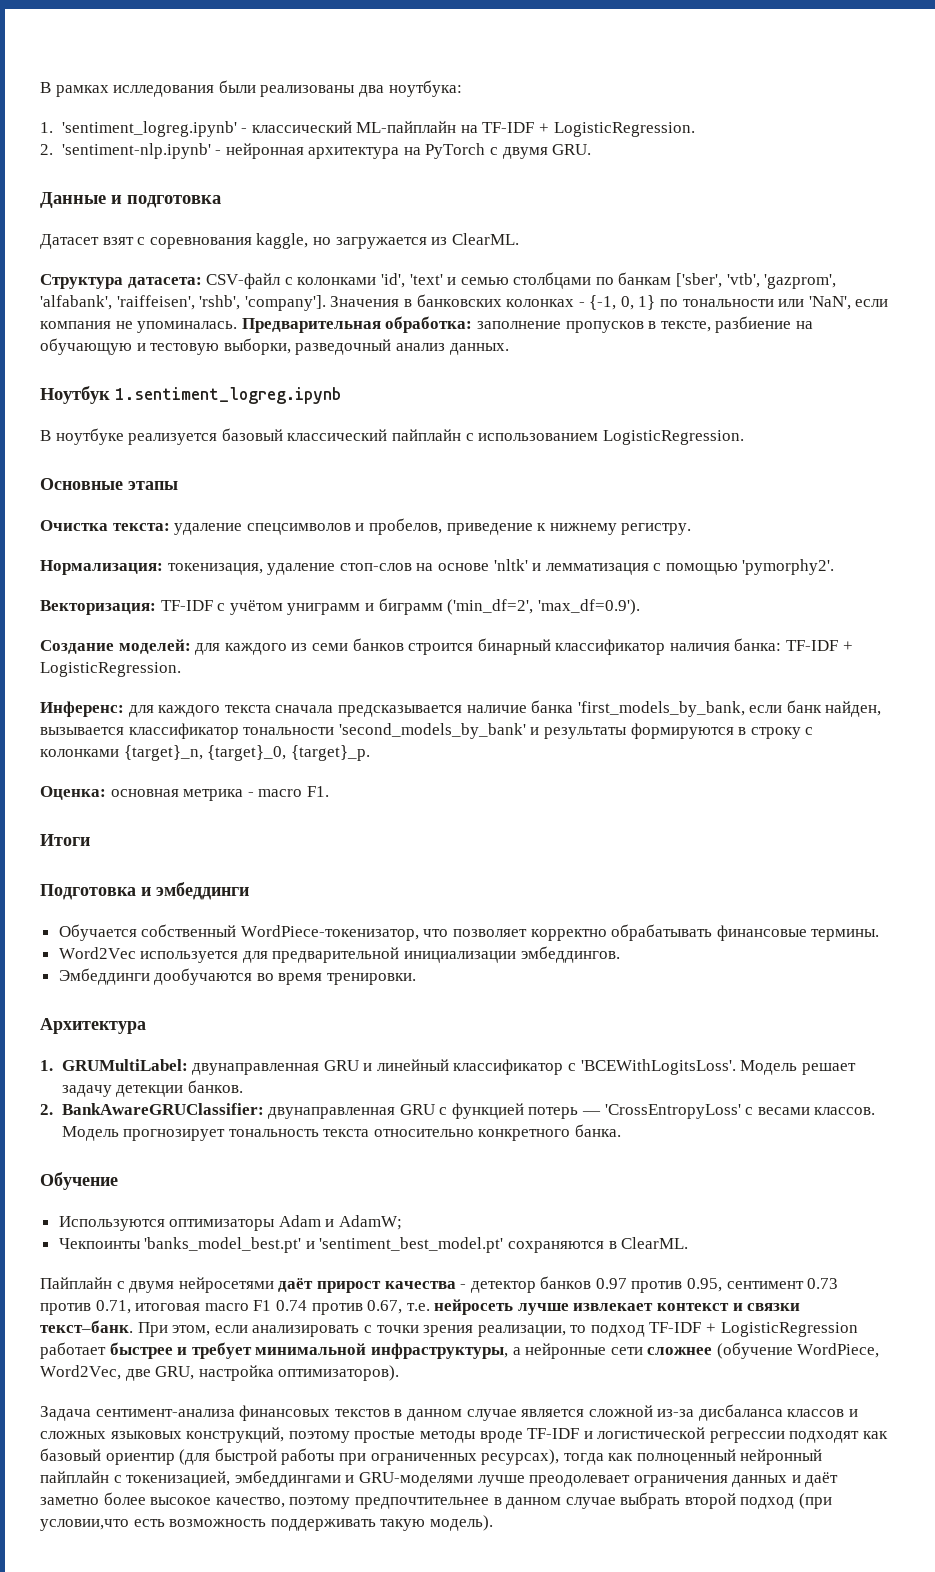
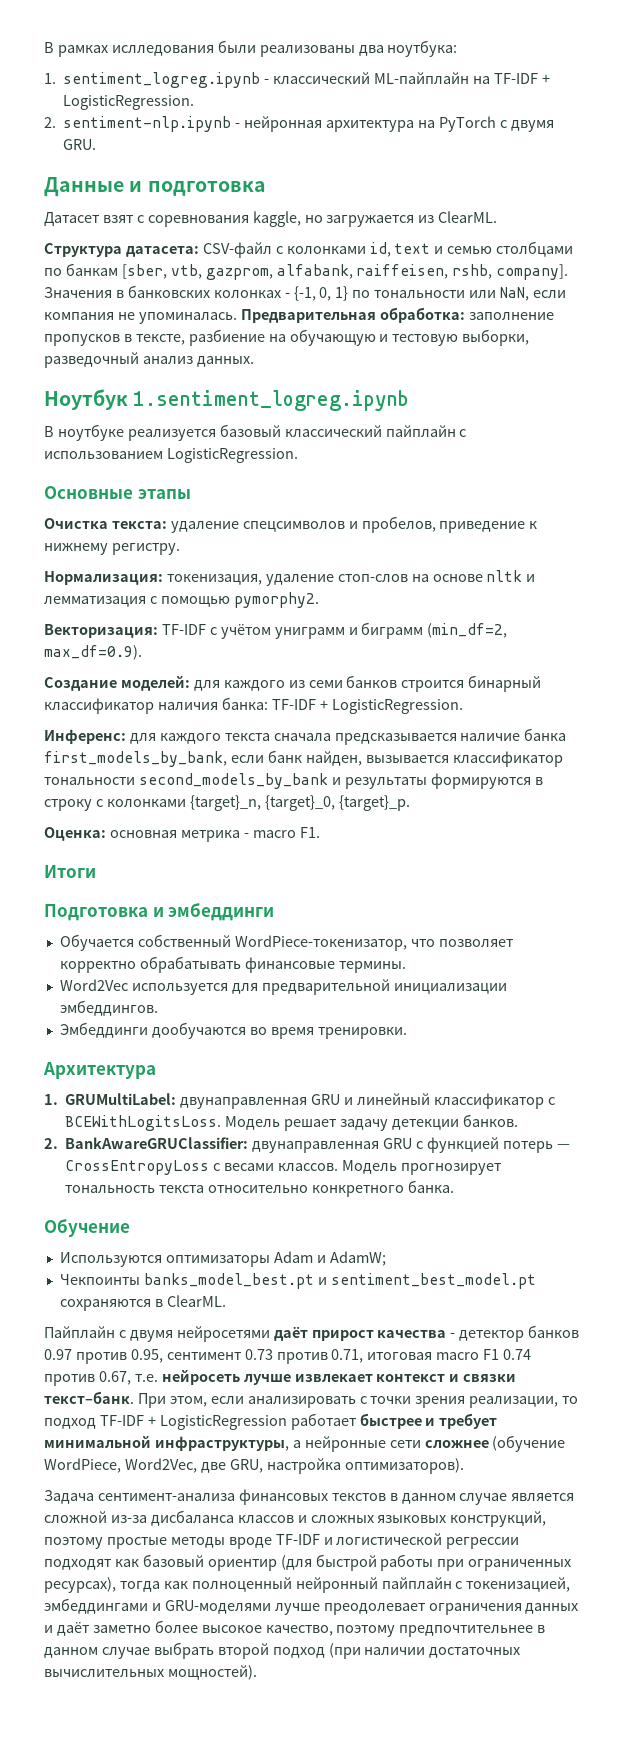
- 1. 'sentiment_logreg.ipynb' - классический ML-пайплайн на TF-IDF + LogisticRegression.
+ 1. sentiment_logreg.ipynb - классический ML-пайплайн на TF-IDF + LogisticRegression.
- 2. 'sentiment-nlp.ipynb' - нейронная архитектура на PyTorch с двумя GRU.
+ 2. sentiment-nlp.ipynb - нейронная архитектура на PyTorch с двумя GRU.
- Структура датасета: CSV-файл c колонками 'id', 'text' и семью столбцами по банкам ['sber', 'vtb', 'gazprom', 'alfabank', 'raiffeisen', 'rshb', 'company'].
+ Структура датасета: CSV-файл c колонками id, text и семью столбцами по банкам [sber, vtb, gazprom, alfabank, raiffeisen, rshb, company].
- Значения в банковских колонках - {-1, 0, 1} по тональности или 'NaN', если компания не упоминалась.
+ Значения в банковских колонках - {-1, 0, 1} по тональности или NaN, если компания не упоминалась.
- Нормализация: токенизация, удаление стоп-слов на основе 'nltk' и лемматизация с помощью 'pymorphy2'.
+ Нормализация: токенизация, удаление стоп-слов на основе nltk и лемматизация с помощью pymorphy2.
- Векторизация: TF-IDF с учётом униграмм и биграмм ('min_df=2', 'max_df=0.9').
+ Векторизация: TF-IDF с учётом униграмм и биграмм (min_df=2, max_df=0.9).
- Инференс: для каждого текста сначала предсказывается наличие банка 'first_models_by_bank, если банк найден, вызывается классификатор тональности 'second_models_by_bank' и результаты формируются в строку с колонками {target}_n, {target}_0, {target}_p.
+ Инференс: для каждого текста сначала предсказывается наличие банка first_models_by_bank, если банк найден, вызывается классификатор тональности second_models_by_bank и результаты формируются в строку с колонками {target}_n, {target}_0, {target}_p.
- 1. GRUMultiLabel: двунаправленная GRU и линейный классификатор с 'BCEWithLogitsLoss'.
+ 1. GRUMultiLabel: двунаправленная GRU и линейный классификатор с BCEWithLogitsLoss.
- 2. BankAwareGRUClassifier: двунаправленная GRU с функцией потерь — 'CrossEntropyLoss' с весами классов.
+ 2. BankAwareGRUClassifier: двунаправленная GRU с функцией потерь — CrossEntropyLoss с весами классов.
- Чекпоинты 'banks_model_best.pt' и 'sentiment_best_model.pt' сохраняются в ClearML.
+ Чекпоинты banks_model_best.pt и sentiment_best_model.pt сохраняются в ClearML.
- Задача сентимент-анализа финансовых текстов в данном случае является сложной из‑за дисбаланса классов и сложных языковых конструкций, поэтому простые методы вроде TF-IDF и логистической регрессии подходят как базовый ориентир (для быстрой работы при ограниченных ресурсах), тогда как полноценный нейронный пайплайн с токенизацией, эмбеддингами и GRU-моделями лучше преодолевает ограничения данных и даёт заметно более высокое качество, поэтому предпочтительнее в данном случае выбрать второй подход (при условии,что есть возможность поддерживать такую модель).
+ Задача сентимент-анализа финансовых текстов в данном случае является сложной из‑за дисбаланса классов и сложных языковых конструкций, поэтому простые методы вроде TF-IDF и логистической регрессии подходят как базовый ориентир (для быстрой работы при ограниченных ресурсах), тогда как полноценный нейронный пайплайн с токенизацией, эмбеддингами и GRU-моделями лучше преодолевает ограничения данных и даёт заметно более высокое качество, поэтому предпочтительнее в данном случае выбрать второй подход (при наличии достаточных вычислительных мощностей).

